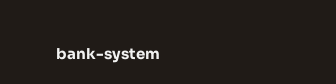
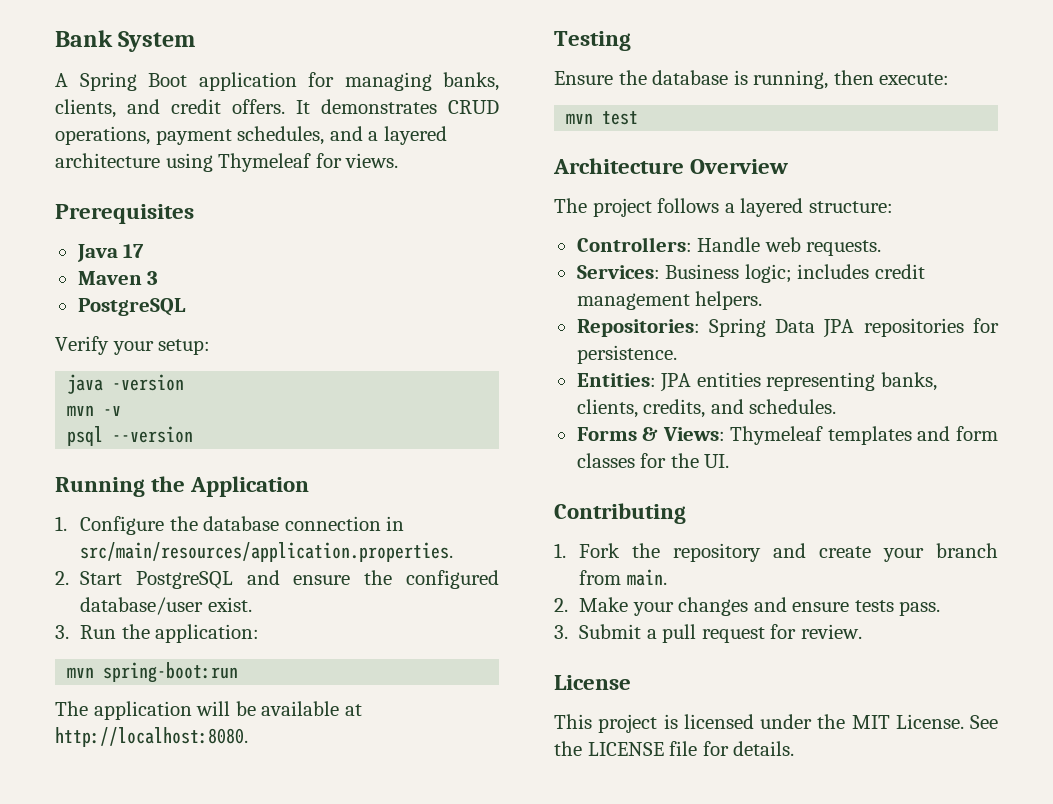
- bank-system
+ Bank System
+ A Spring Boot application for managing banks, clients, and credit offers. It demonstrates CRUD operations, payment schedules, and a layered architecture using Thymeleaf for views.
+ Prerequisites
+ Java 17
+ Maven 3
+ PostgreSQL
+ Verify your setup:
+ java -version
+ mvn -v
+ psql --version
+ Running the Application
+ 1. Configure the database connection in src/main/resources/application.properties.
+ 2. Start PostgreSQL and ensure the configured database/user exist.
+ 3. Run the application:
+ mvn spring-boot:run
+ The application will be available at http://localhost:8080.
+ Testing
+ Ensure the database is running, then execute:
+ mvn test
+ Architecture Overview
+ The project follows a layered structure:
+ Controllers: Handle web requests.
+ Services: Business logic; includes credit management helpers.
+ Repositories: Spring Data JPA repositories for persistence.
+ Entities: JPA entities representing banks, clients, credits, and schedules.
+ Forms & Views: Thymeleaf templates and form classes for the UI.
+ Contributing
+ 1. Fork the repository and create your branch from main.
+ 2. Make your changes and ensure tests pass.
+ 3. Submit a pull request for review.
+ License
+ This project is licensed under the MIT License. See the LICENSE file for details.

